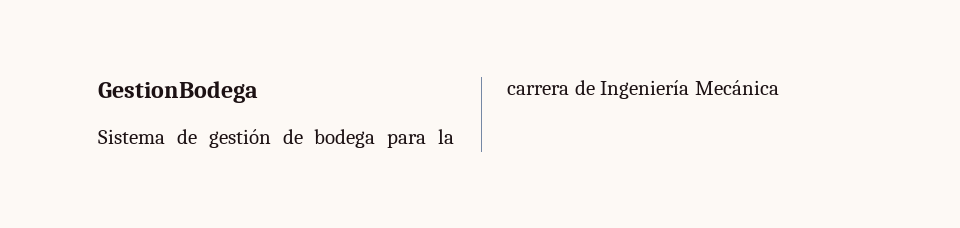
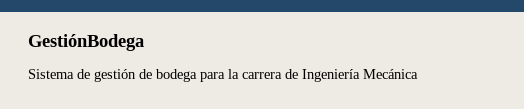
- GestionBodega
+ GestiónBodega

